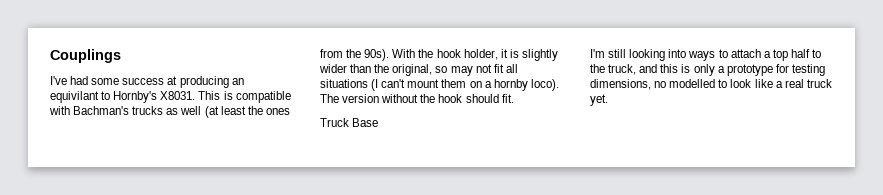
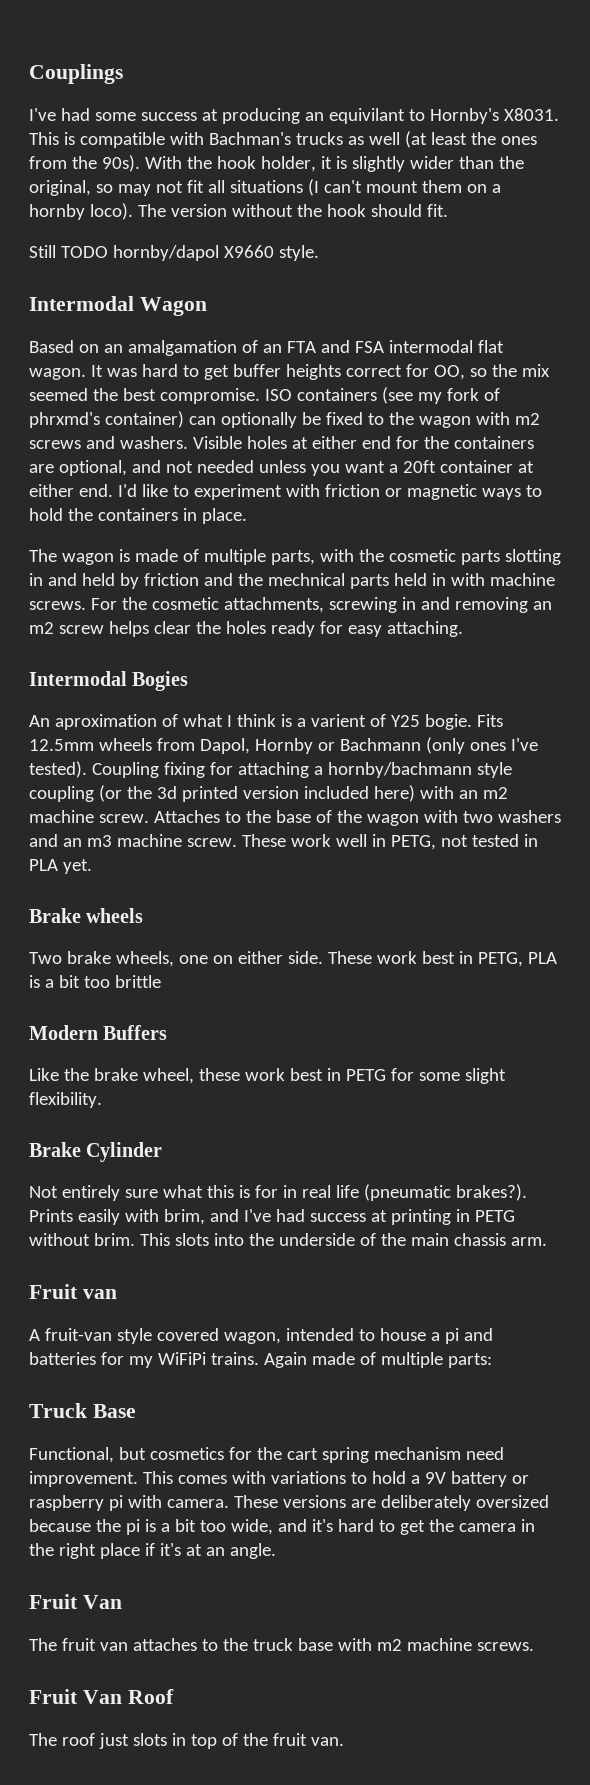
+ Still TODO hornby/dapol X9660 style.
+ Intermodal Wagon
+ Based on an amalgamation of an FTA and FSA intermodal flat wagon. It was hard to get buffer heights correct for OO, so the mix seemed the best compromise. ISO containers (see my fork of phrxmd's container) can optionally be fixed to the wagon with m2 screws and washers. Visible holes at either end for the containers are optional, and not needed unless you want a 20ft container at either end. I'd like to experiment with friction or magnetic ways to hold the containers in place.
+ The wagon is made of multiple parts, with the cosmetic parts slotting in and held by friction and the mechnical parts held in with machine screws. For the cosmetic attachments, screwing in and removing an m2 screw helps clear the holes ready for easy attaching.
+ Intermodal Bogies
+ An aproximation of what I think is a varient of Y25 bogie. Fits 12.5mm wheels from Dapol, Hornby or Bachmann (only ones I've tested). Coupling fixing for attaching a hornby/bachmann style coupling (or the 3d printed version included here) with an m2 machine screw. Attaches to the base of the wagon with two washers and an m3 machine screw. These work well in PETG, not tested in PLA yet.
+ Brake wheels
+ Two brake wheels, one on either side. These work best in PETG, PLA is a bit too brittle
+ Modern Buffers
+ Like the brake wheel, these work best in PETG for some slight flexibility.
+ Brake Cylinder
+ Not entirely sure what this is for in real life (pneumatic brakes?). Prints easily with brim, and I've had success at printing in PETG without brim. This slots into the underside of the main chassis arm.
+ Fruit van
+ A fruit-van style covered wagon, intended to house a pi and batteries for my WiFiPi trains. Again made of multiple parts:
  Truck Base
- I'm still looking into ways to attach a top half to the truck, and this is only a prototype for testing dimensions, no modelled to look like a real truck yet.
+ Functional, but cosmetics for the cart spring mechanism need improvement. This comes with variations to hold a 9V battery or raspberry pi with camera. These versions are deliberately oversized because the pi is a bit too wide, and it's hard to get the camera in the right place if it's at an angle.
+ Fruit Van
+ The fruit van attaches to the truck base with m2 machine screws.
+ Fruit Van Roof
+ The roof just slots in top of the fruit van.

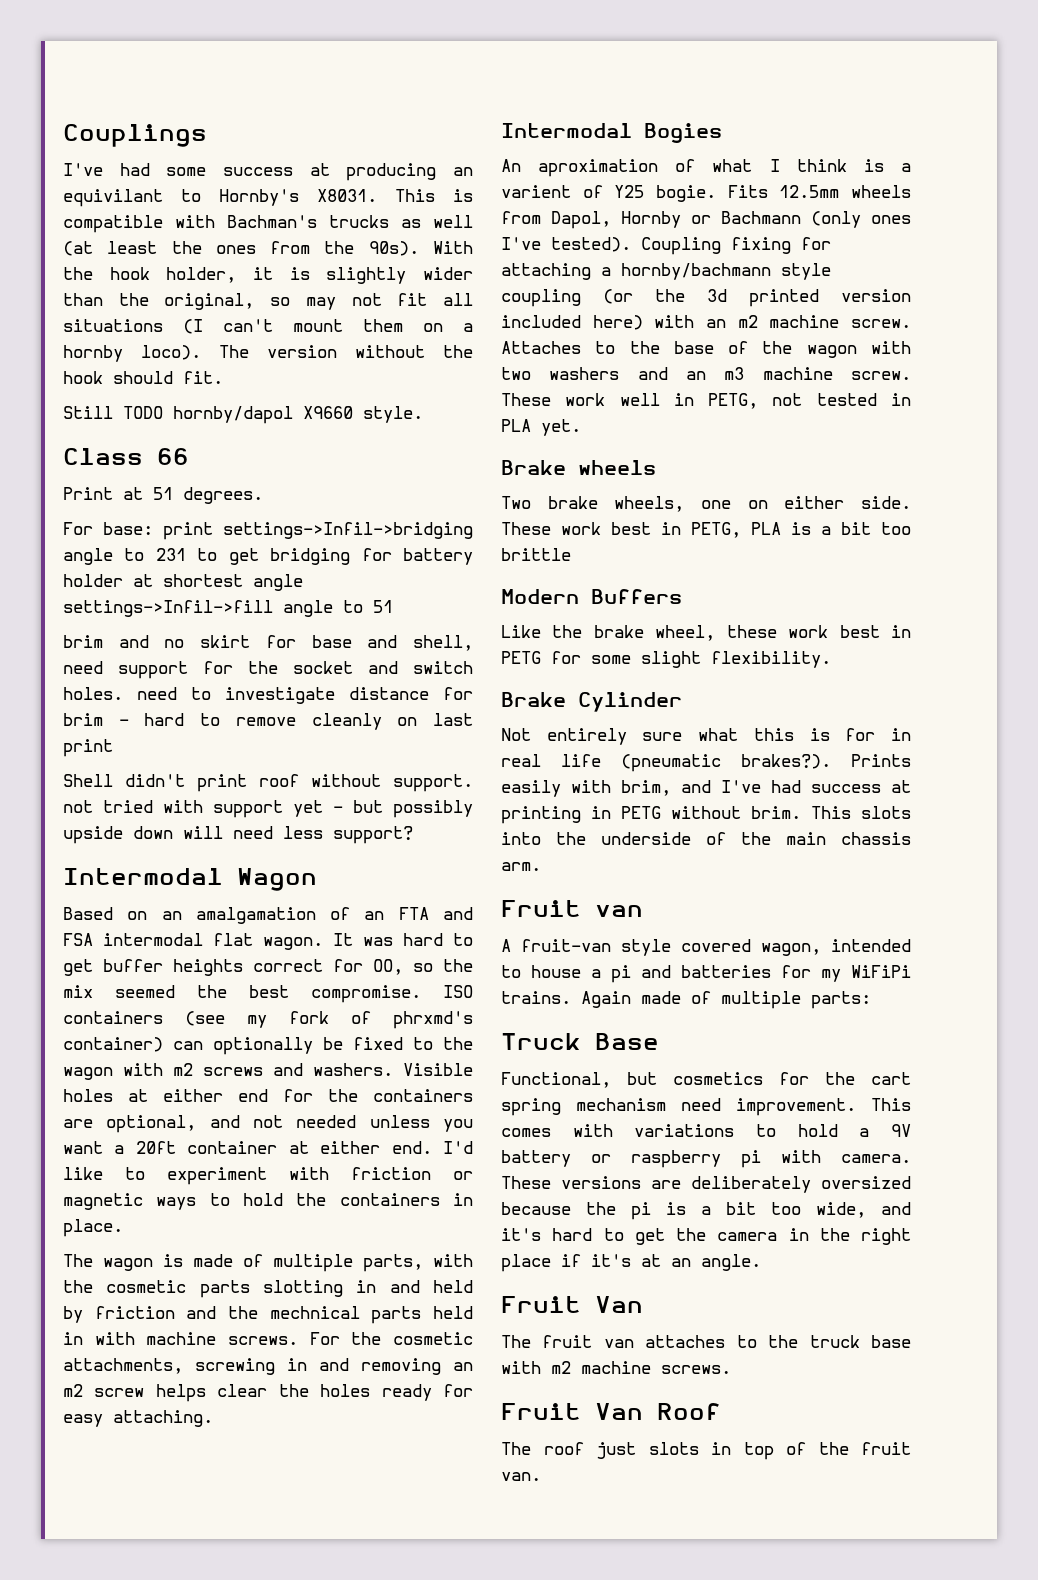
+ Class 66
+ Print at 51 degrees.
+ For base: print settings->Infil->bridging angle to 231 to get bridging for battery holder at shortest angle settings->Infil->fill angle to 51
+ brim and no skirt for base and shell, need support for the socket and switch holes. need to investigate distance for brim - hard to remove cleanly on last print
+ Shell didn't print roof without support. not tried with support yet - but possibly upside down will need less support?

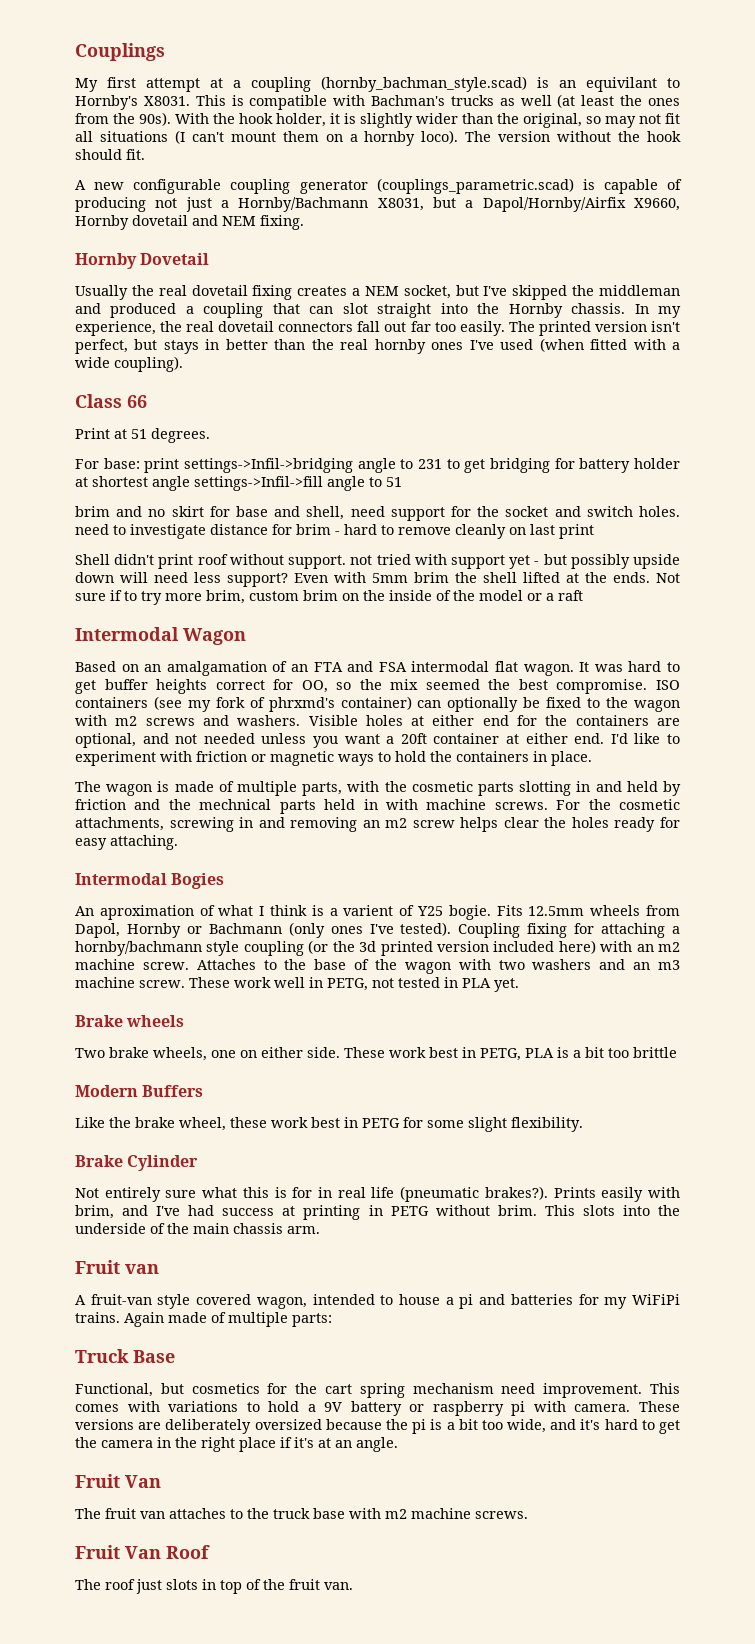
- I've had some success at producing an equivilant to Hornby's X8031.
+ My first attempt at a coupling (hornby_bachman_style.scad) is an equivilant to Hornby's X8031.
- Still TODO hornby/dapol X9660 style.
+ A new configurable coupling generator (couplings_parametric.scad) is capable of producing not just a Hornby/Bachmann X8031, but a Dapol/Hornby/Airfix X9660, Hornby dovetail and NEM fixing.
+ Hornby Dovetail
+ Usually the real dovetail fixing creates a NEM socket, but I've skipped the middleman and produced a coupling that can slot straight into the Hornby chassis. In my experience, the real dovetail connectors fall out far too easily. The printed version isn't perfect, but stays in better than the real hornby ones I've used (when fitted with a wide coupling).
+ Even with 5mm brim the shell lifted at the ends. Not sure if to try more brim, custom brim on the inside of the model or a raft

